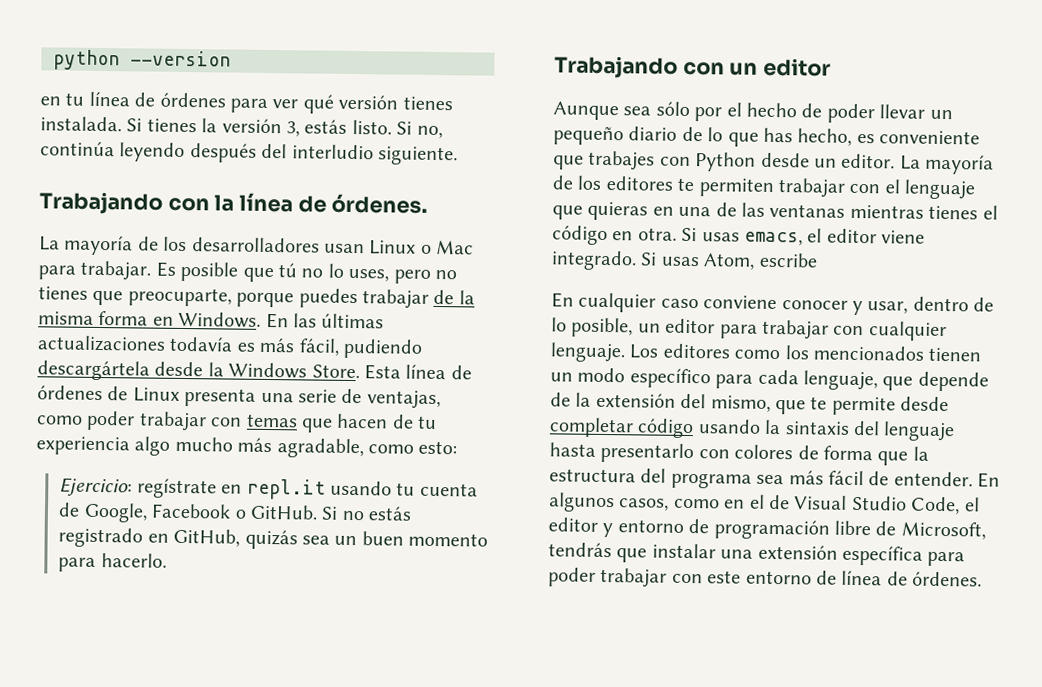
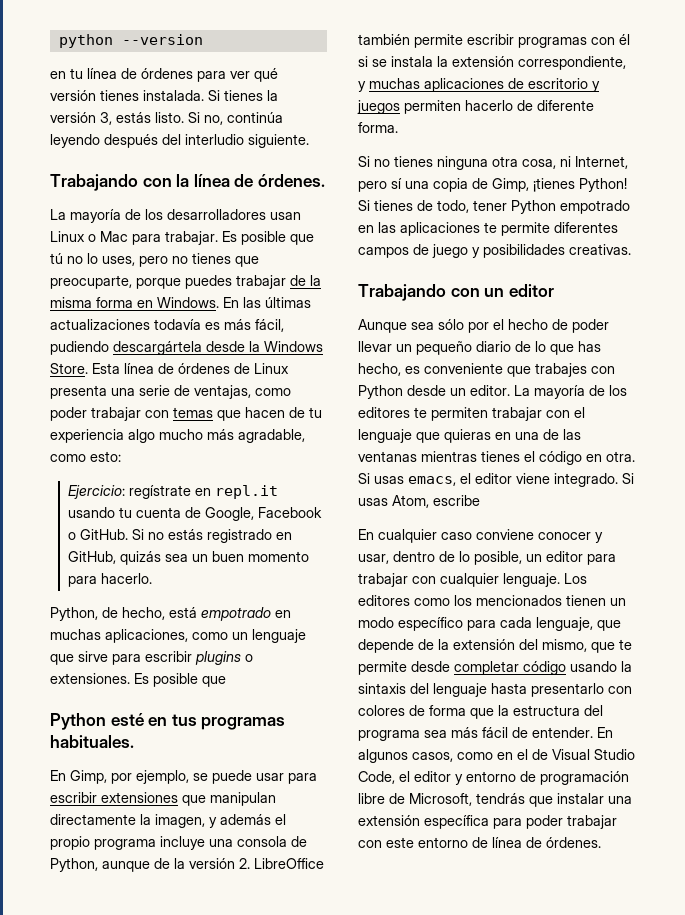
+ Python, de hecho, está empotrado en muchas aplicaciones, como un lenguaje que sirve para escribir plugins o extensiones. Es posible que
+ Python esté en tus programas habituales.
+ En Gimp, por ejemplo, se puede usar para escribir extensiones que manipulan directamente la imagen, y además el propio programa incluye una consola de Python, aunque de la versión 2. LibreOffice también permite escribir programas con él si se instala la extensión correspondiente, y muchas aplicaciones de escritorio y juegos permiten hacerlo de diferente forma.
+ Si no tienes ninguna otra cosa, ni Internet, pero sí una copia de Gimp, ¡tienes Python! Si tienes de todo, tener Python empotrado en las aplicaciones te permite diferentes campos de juego y posibilidades creativas.

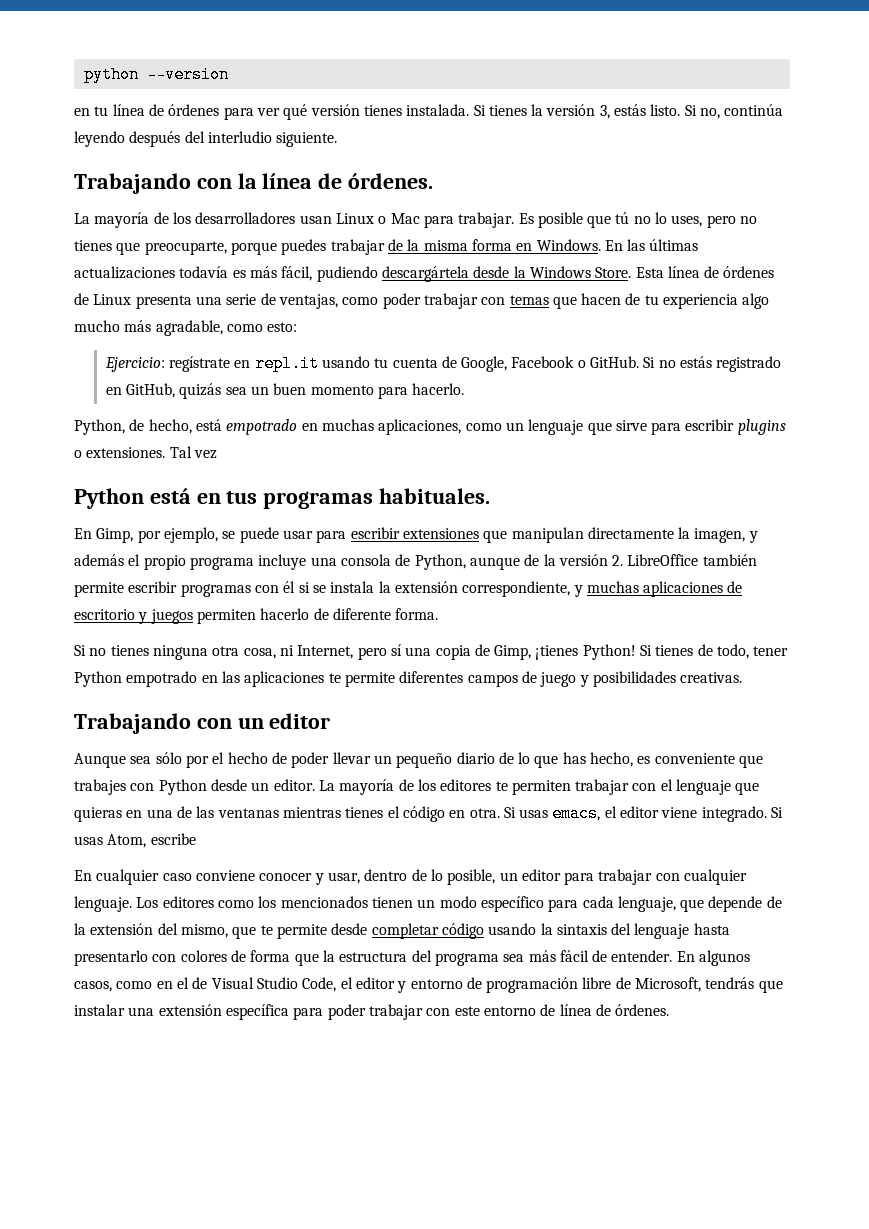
- Python, de hecho, está empotrado en muchas aplicaciones, como un lenguaje que sirve para escribir plugins o extensiones. Es posible que
- Python esté en tus programas habituales.
+ Python, de hecho, está empotrado en muchas aplicaciones, como un lenguaje que sirve para escribir plugins o extensiones. Tal vez
+ Python está en tus programas habituales.

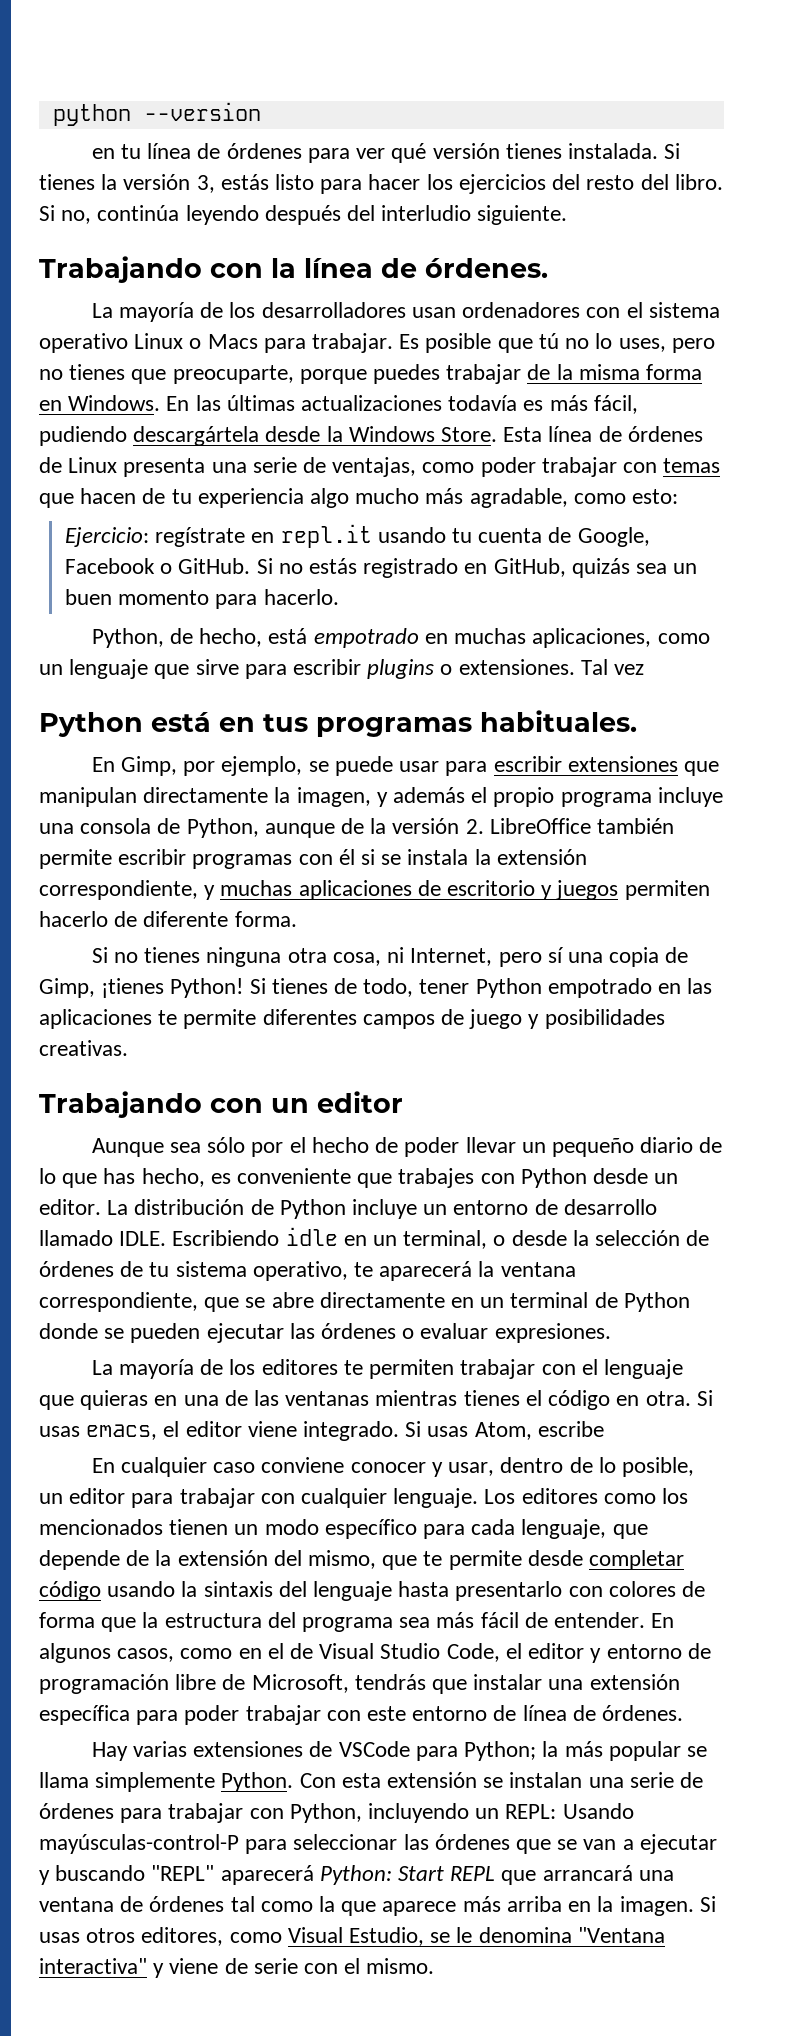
- Si tienes la versión 3, estás listo.
+ Si tienes la versión 3, estás listo para hacer los ejercicios del resto del libro.
- La mayoría de los desarrolladores usan Linux o Mac para trabajar.
+ La mayoría de los desarrolladores usan ordenadores con el sistema operativo Linux o Macs para trabajar.
+ La distribución de Python incluye un entorno de desarrollo llamado IDLE. Escribiendo idle en un terminal, o desde la selección de órdenes de tu sistema operativo, te aparecerá la ventana correspondiente, que se abre directamente en un terminal de Python donde se pueden ejecutar las órdenes o evaluar expresiones.
+ Hay varias extensiones de VSCode para Python; la más popular se llama simplemente Python. Con esta extensión se instalan una serie de órdenes para trabajar con Python, incluyendo un REPL: Usando mayúsculas-control-P para seleccionar las órdenes que se van a ejecutar y buscando "REPL" aparecerá Python: Start REPL que arrancará una ventana de órdenes tal como la que aparece más arriba en la imagen. Si usas otros editores, como Visual Estudio, se le denomina "Ventana interactiva" y viene de serie con el mismo.

